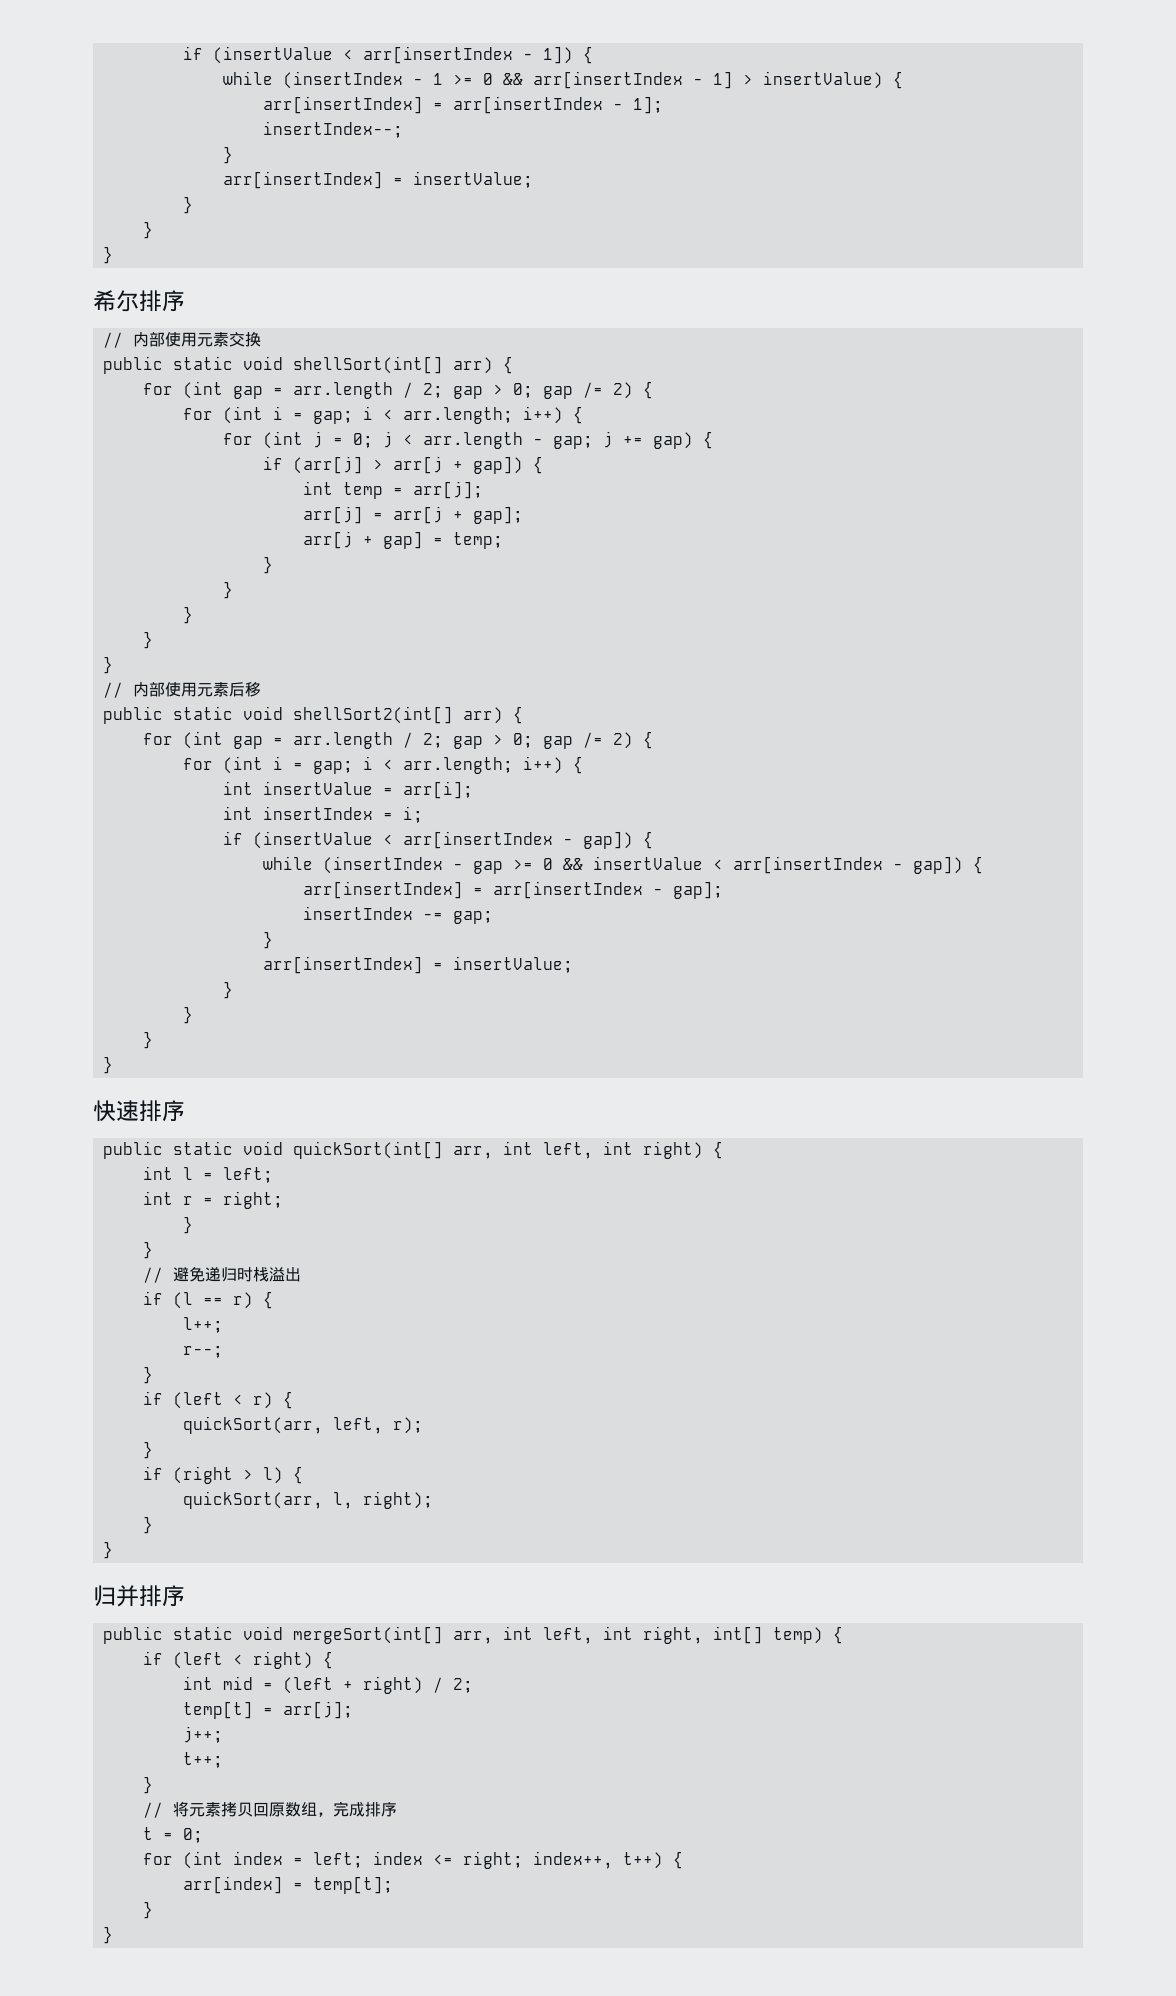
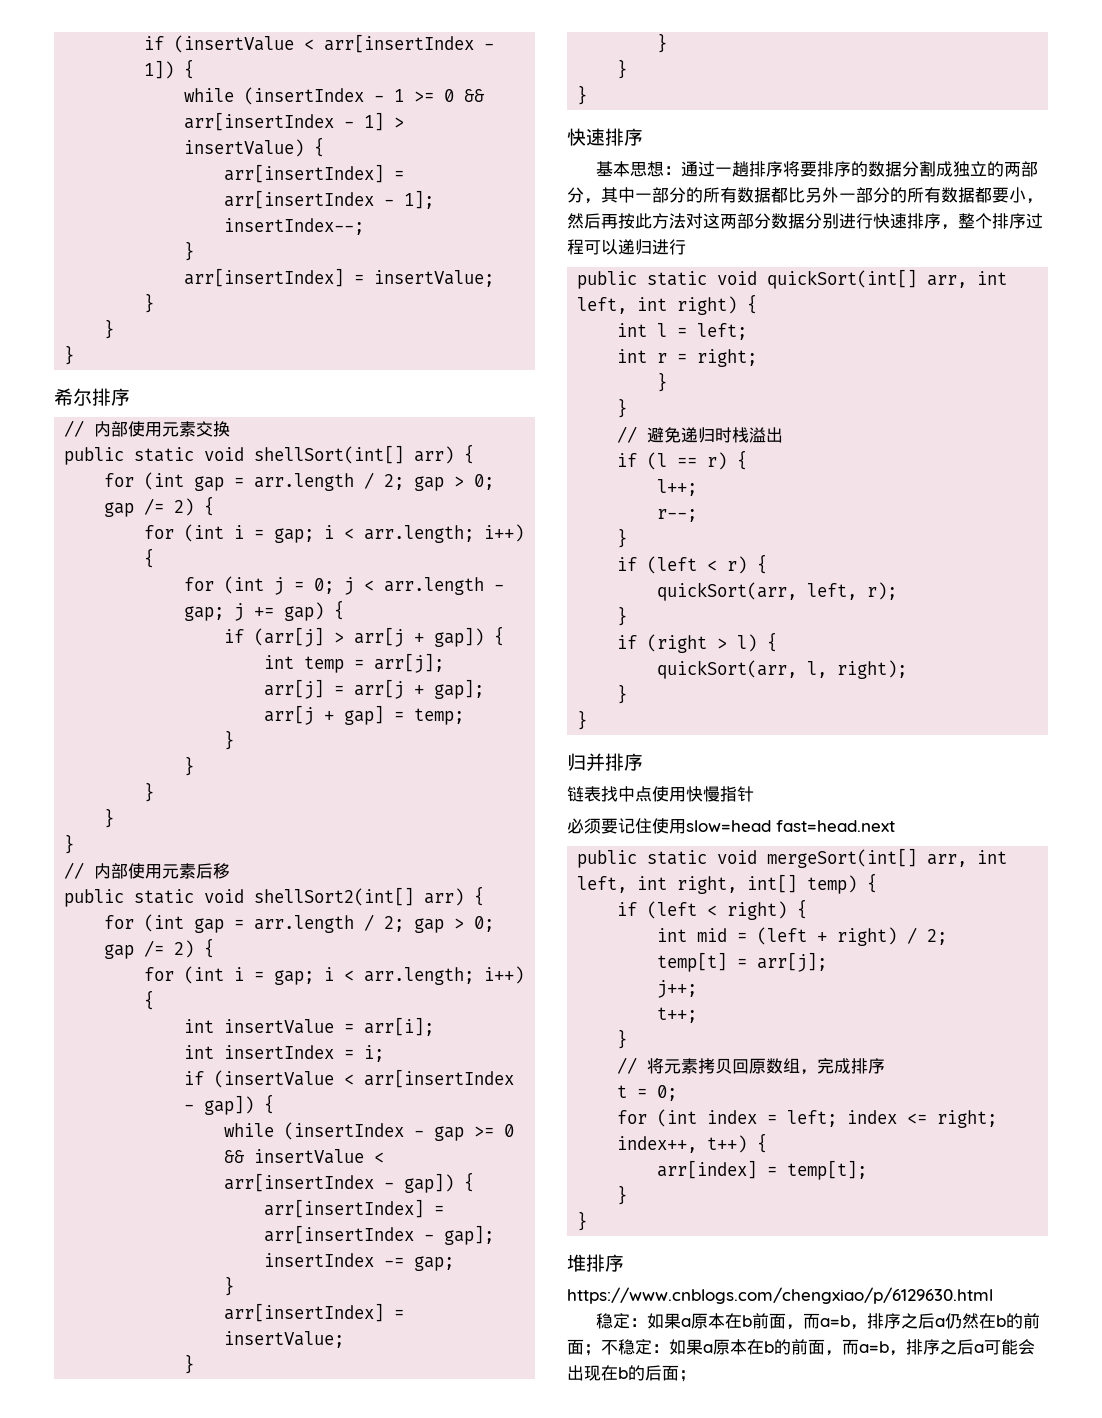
+ 基本思想：通过一趟排序将要排序的数据分割成独立的两部分，其中一部分的所有数据都比另外一部分的所有数据都要小，然后再按此方法对这两部分数据分别进行快速排序，整个排序过程可以递归进行
+ 链表找中点使用快慢指针
+ 必须要记住使用slow=head fast=head.next
+ 堆排序
+ https://www.cnblogs.com/chengxiao/p/6129630.html
+ 稳定：如果a原本在b前面，而a=b，排序之后a仍然在b的前面；不稳定：如果a原本在b的前面，而a=b，排序之后a可能会出现在b的后面；

